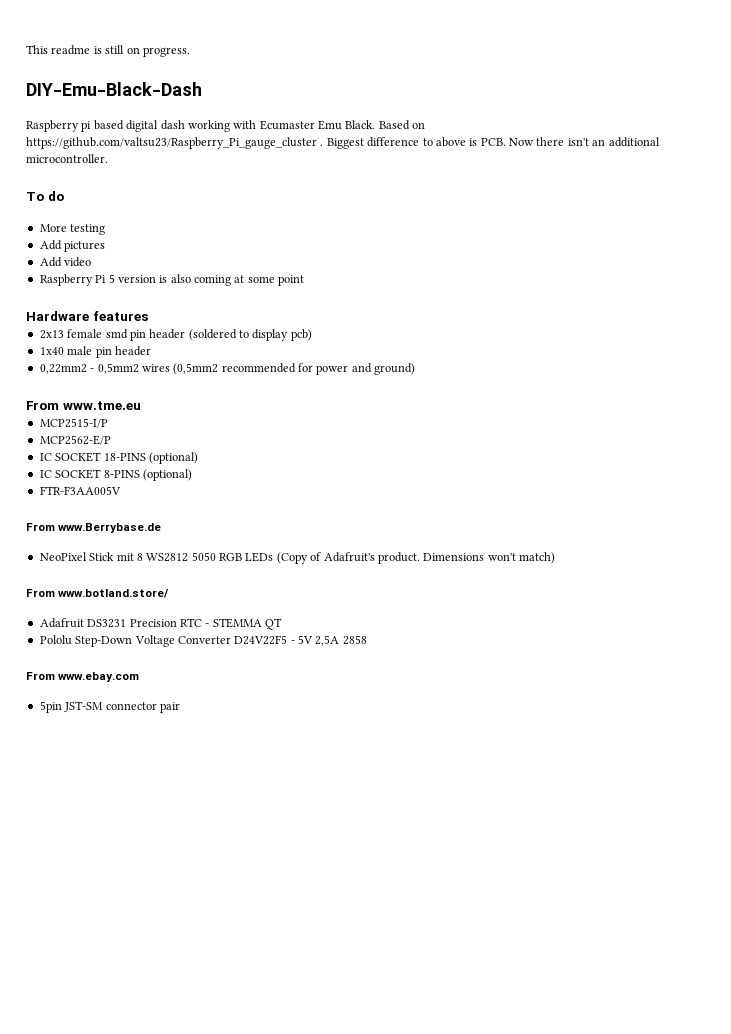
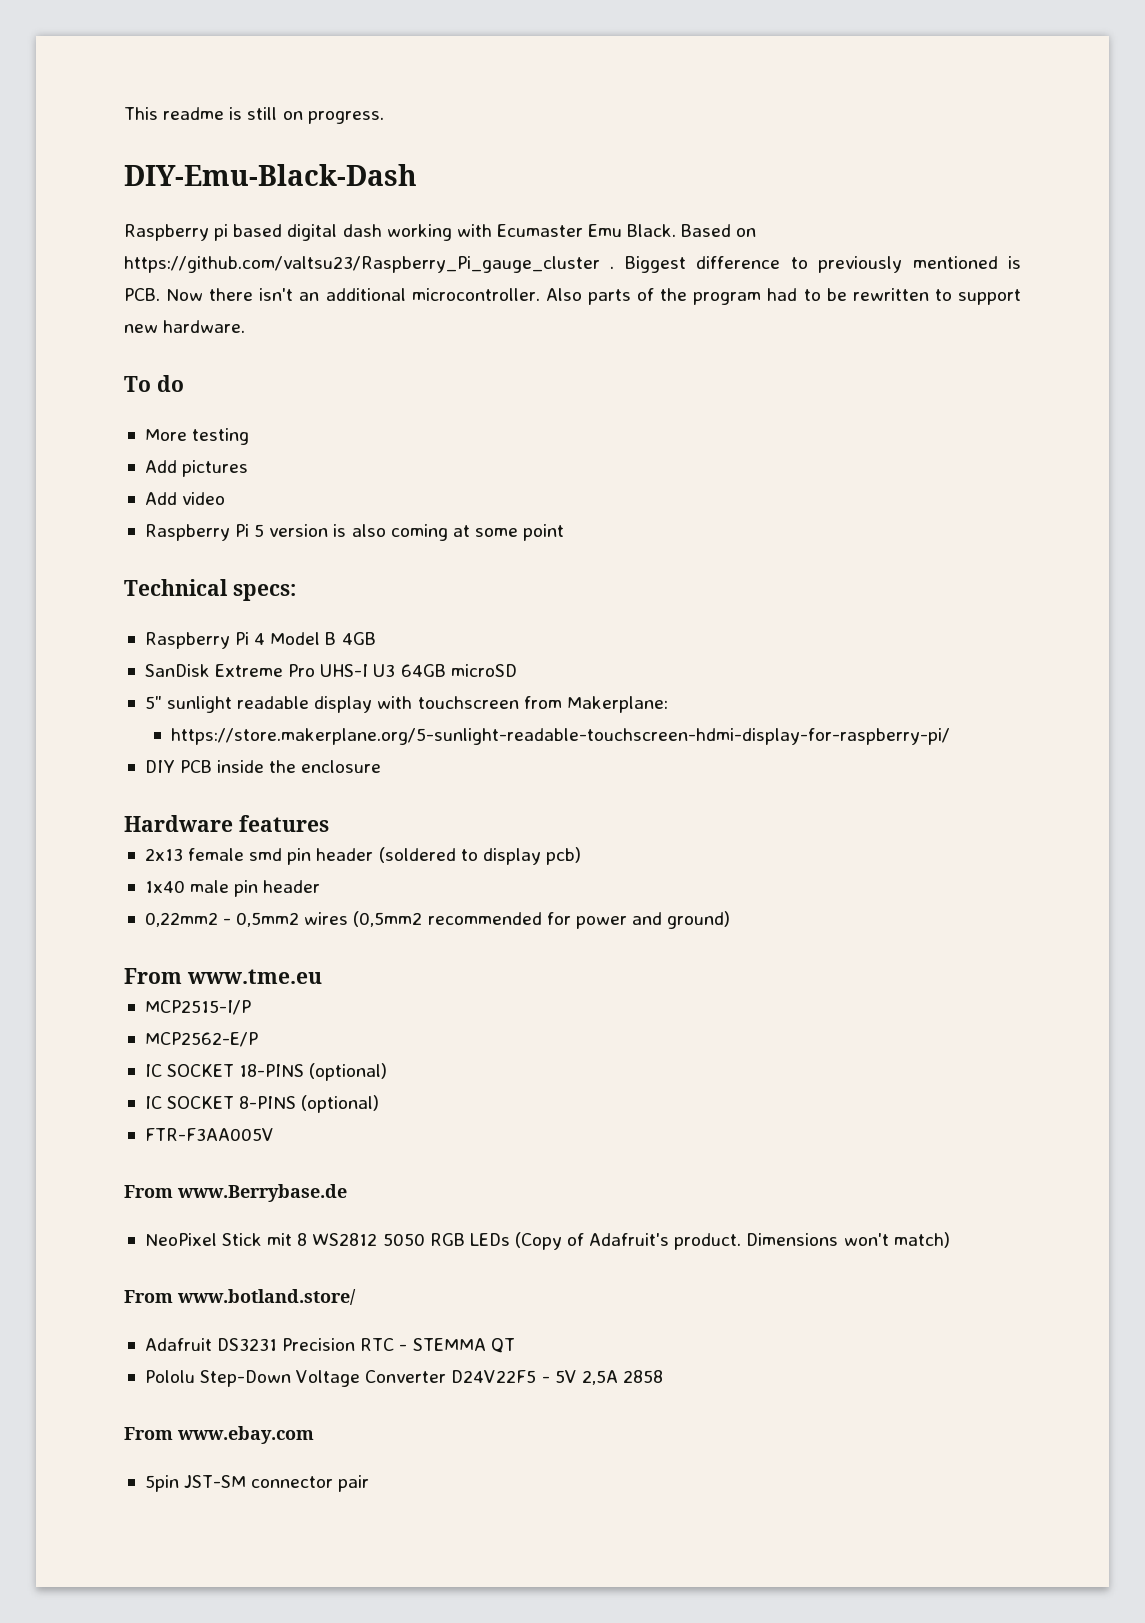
- Biggest difference to above is PCB. Now there isn't an additional microcontroller.
+ Biggest difference to previously mentioned is PCB. Now there isn't an additional microcontroller. Also parts of the program had to be rewritten to support new hardware.
+ Technical specs:
+ Raspberry Pi 4 Model B 4GB
+ SanDisk Extreme Pro UHS-I U3 64GB microSD
+ 5" sunlight readable display with touchscreen from Makerplane:
+ https://store.makerplane.org/5-sunlight-readable-touchscreen-hdmi-display-for-raspberry-pi/
+ DIY PCB inside the enclosure

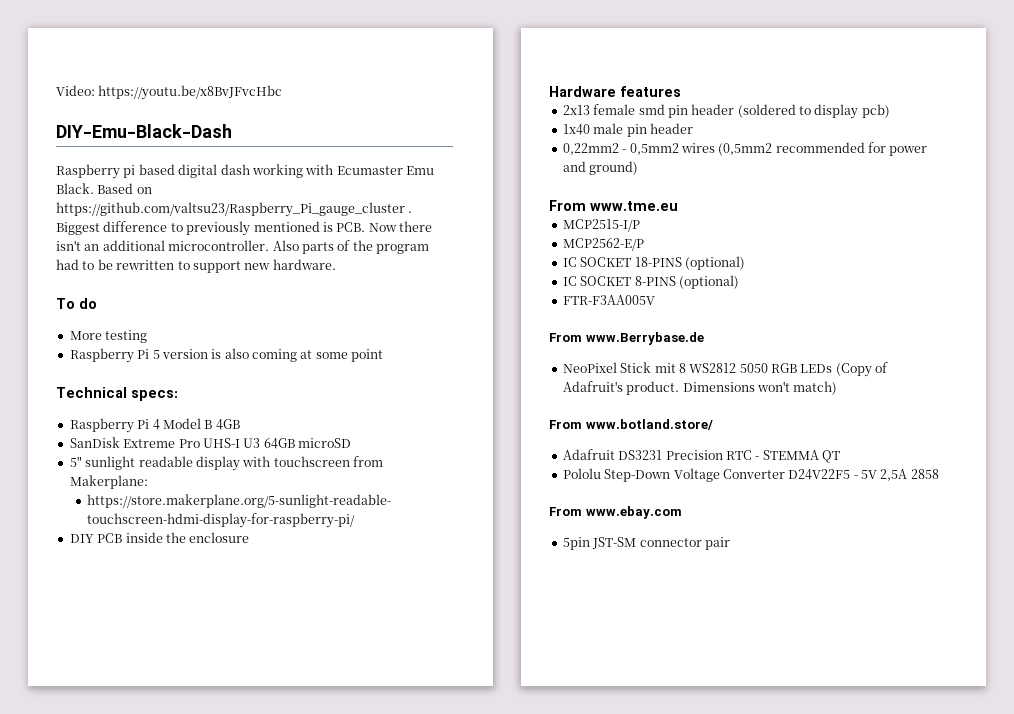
- This readme is still on progress.
+ Video: https://youtu.be/x8BvJFvcHbc
- Add pictures
- Add video

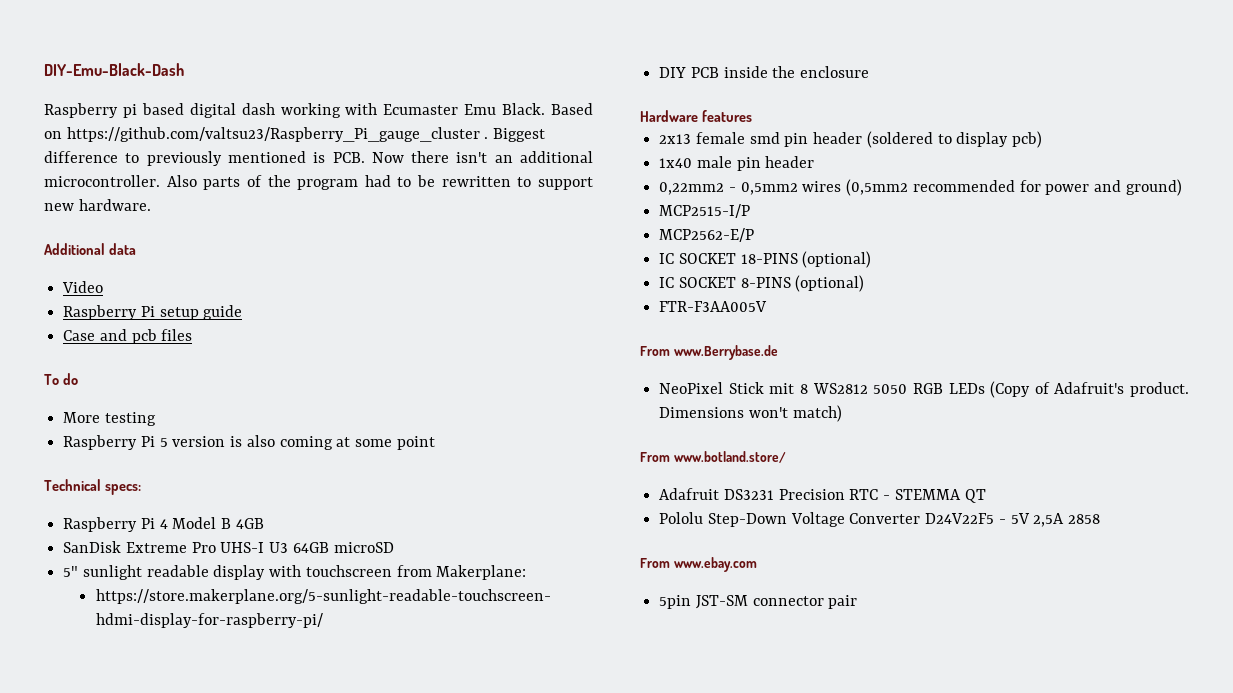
- Video: https://youtu.be/x8BvJFvcHbc
+ Additional data
+ Video
+ Raspberry Pi setup guide
+ Case and pcb files
- From www.tme.eu

